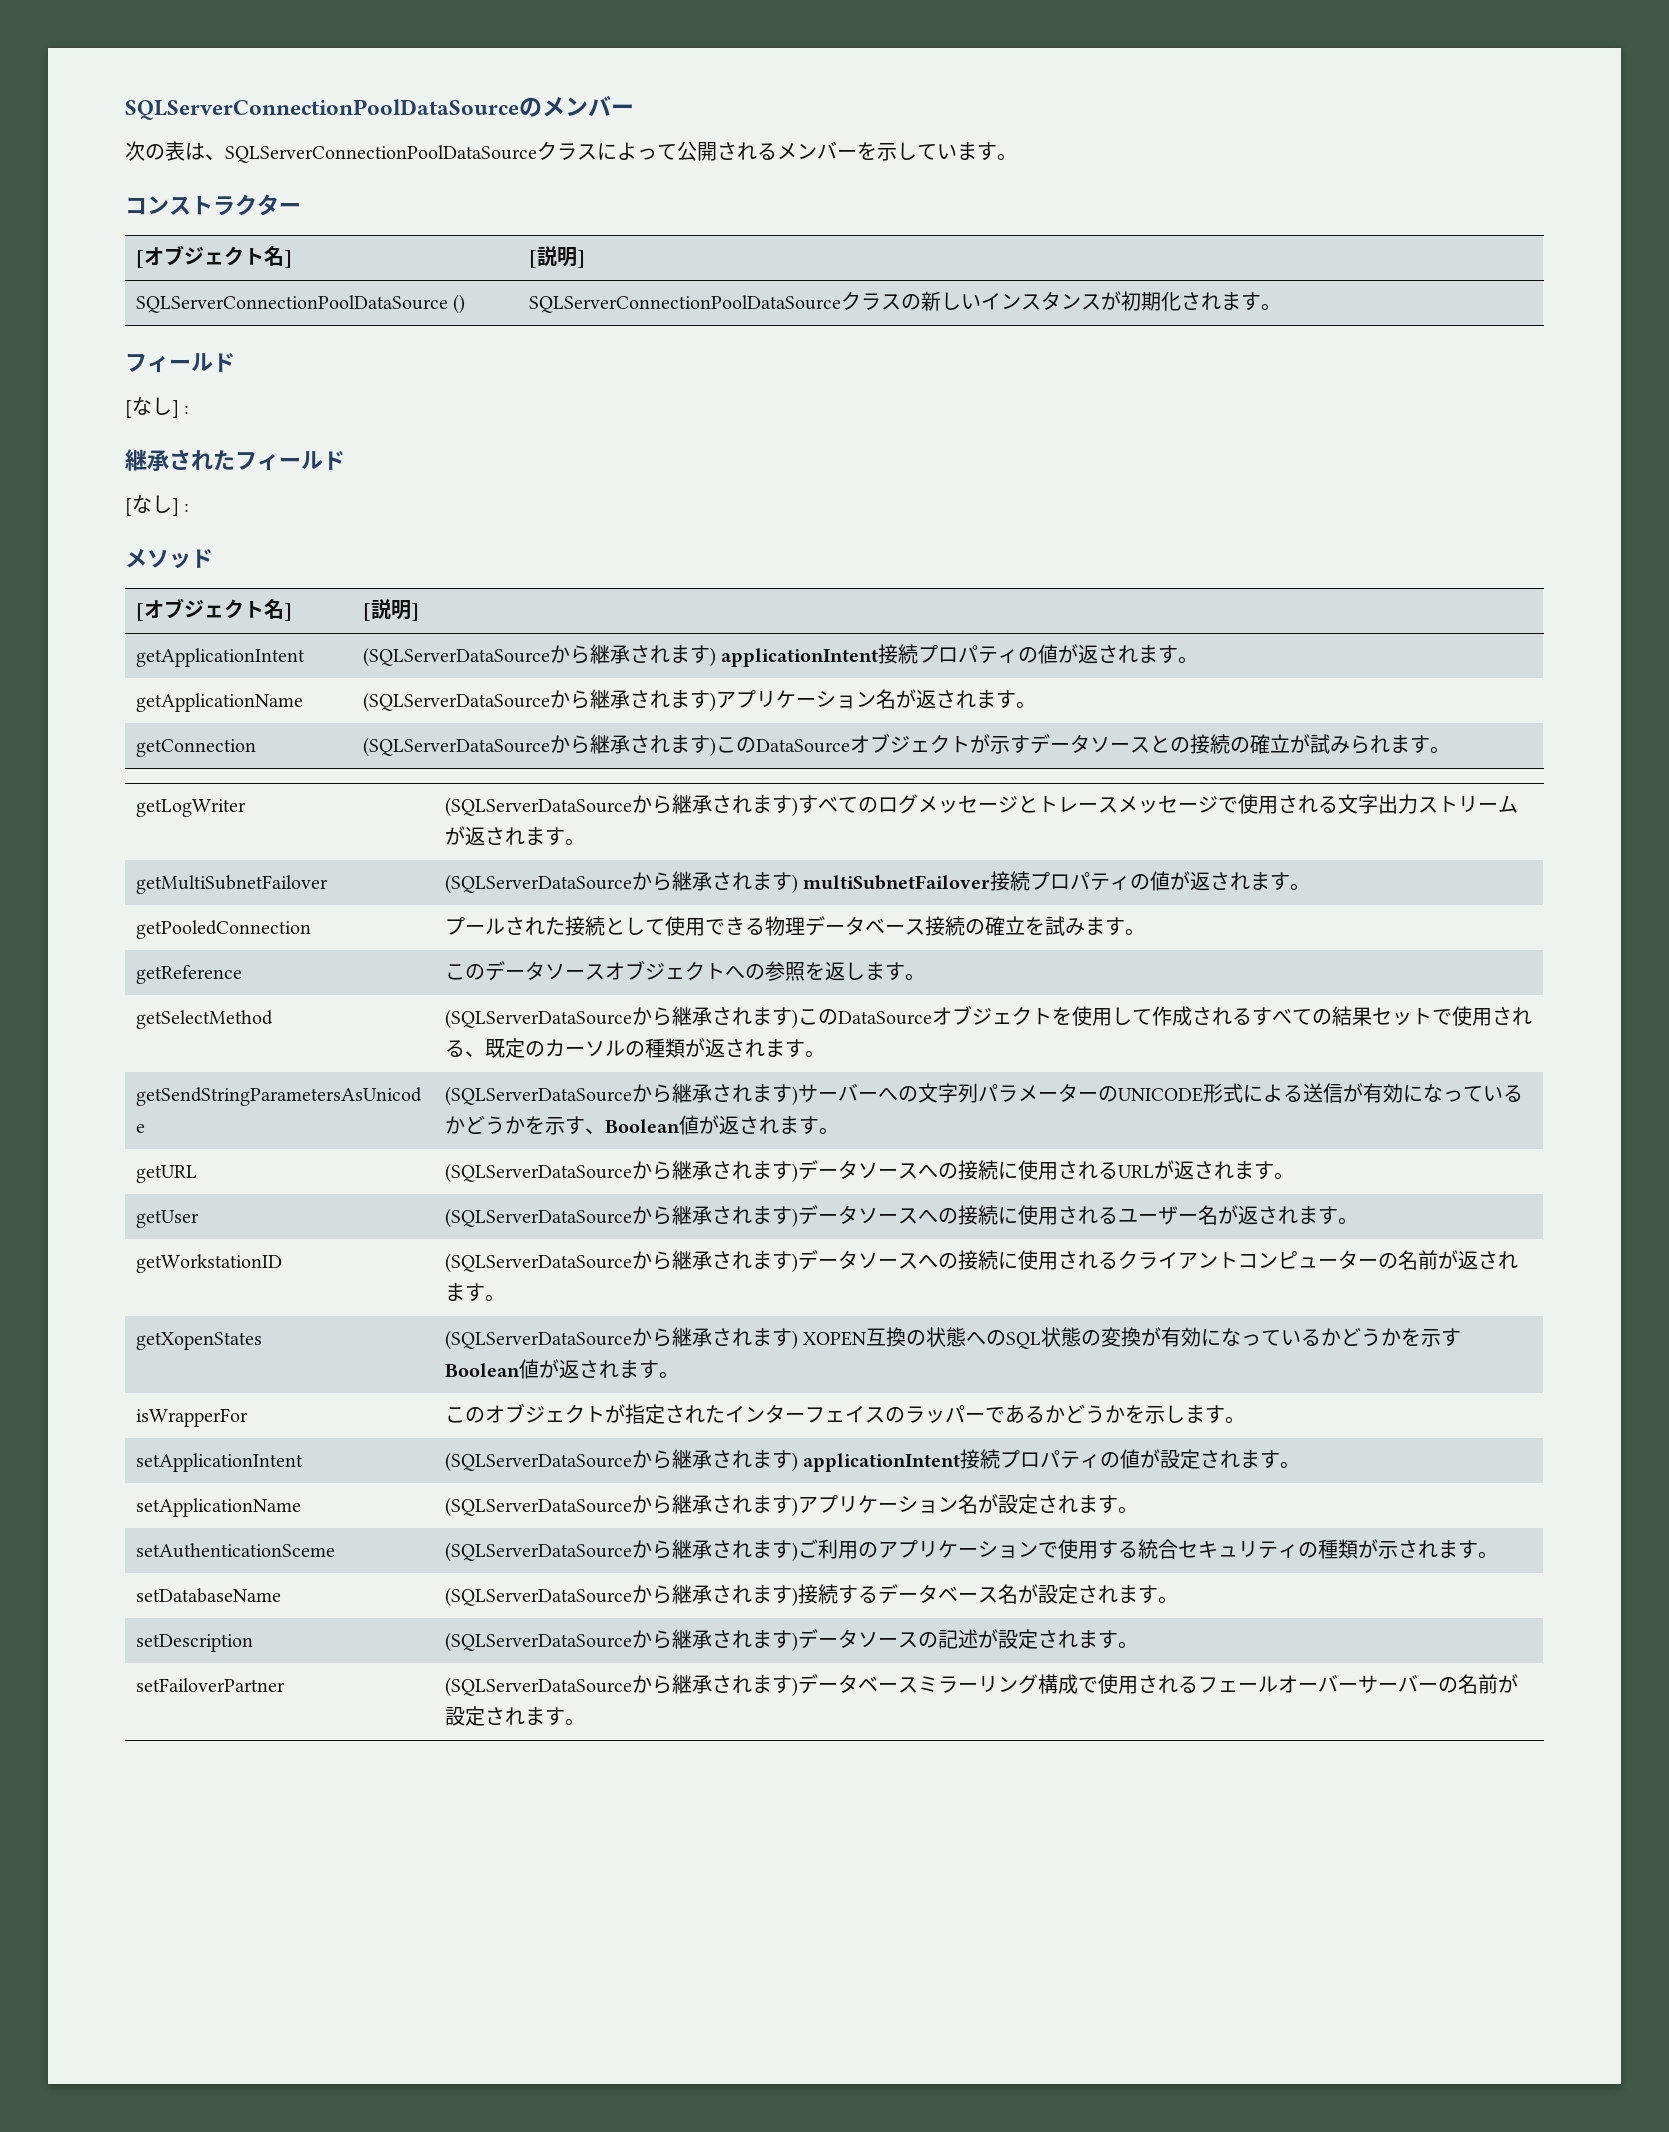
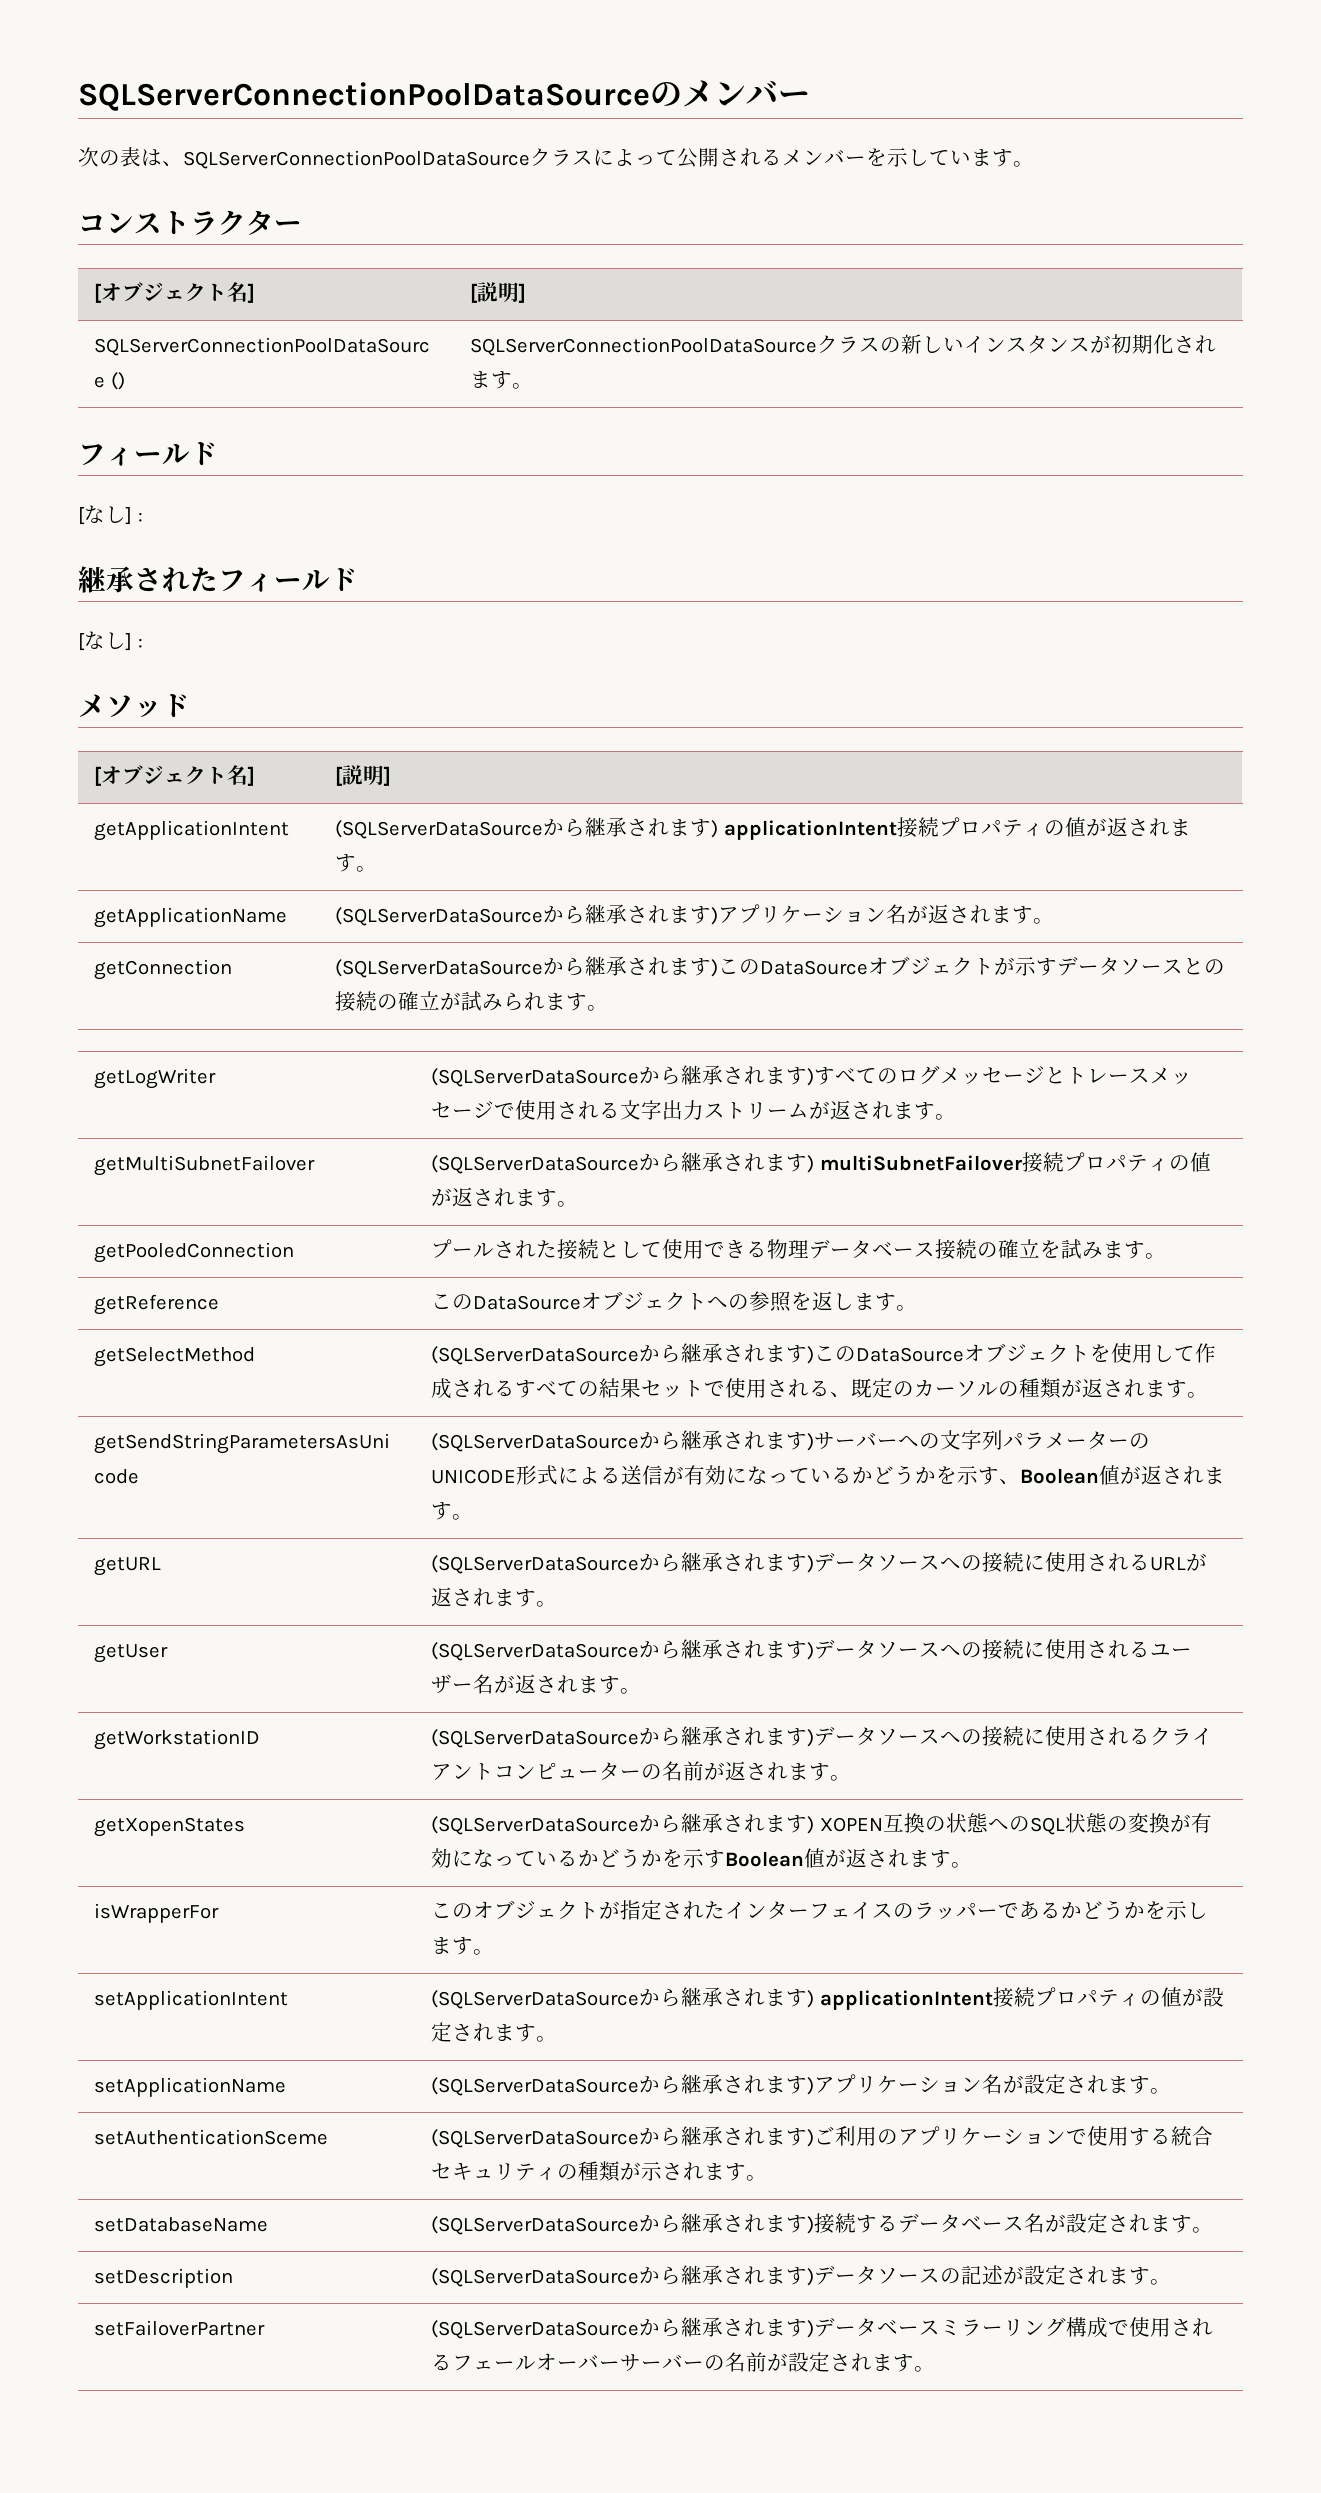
- getReference | このデータソースオブジェクトへの参照を返します。
+ getReference | このDataSourceオブジェクトへの参照を返します。

